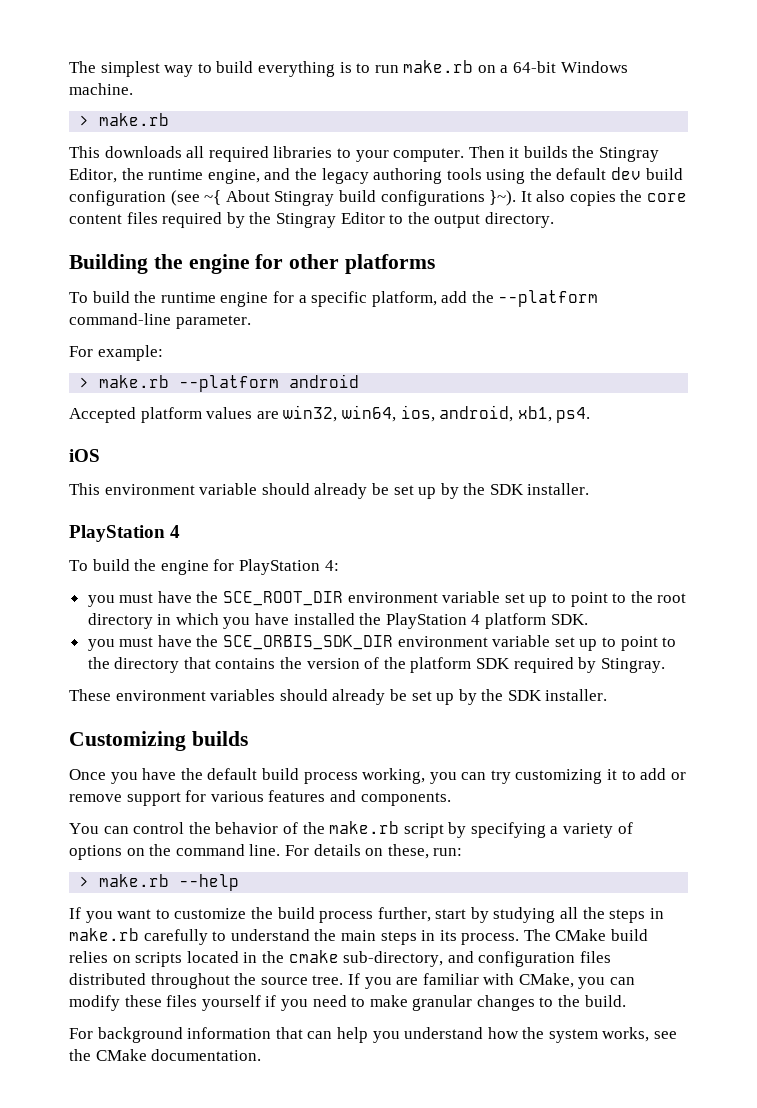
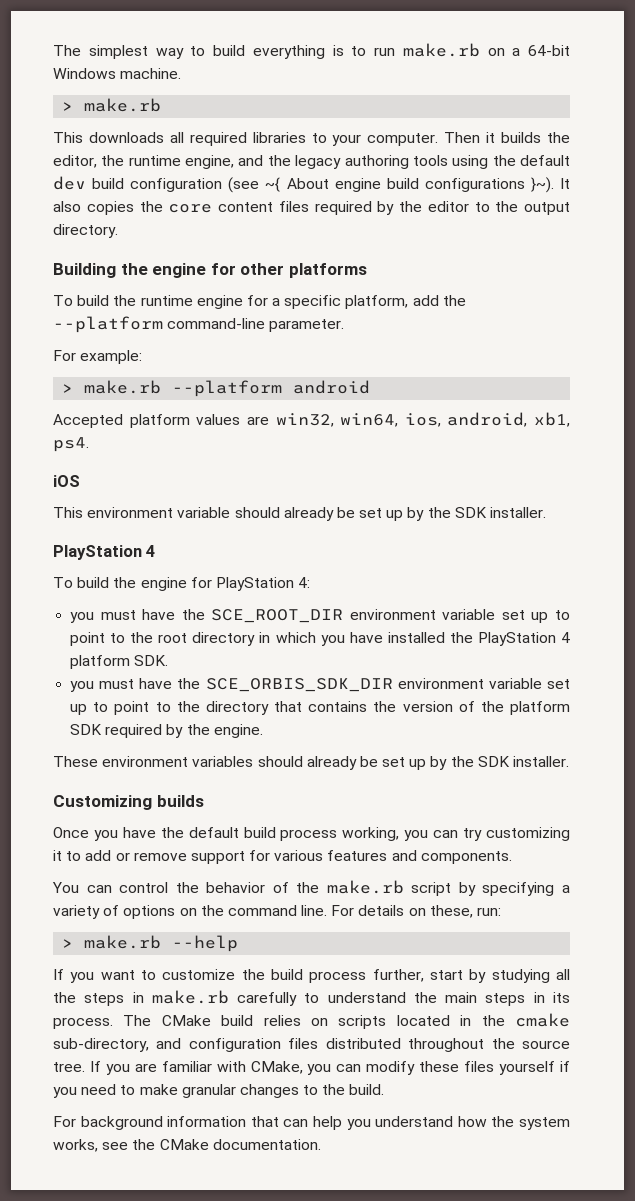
- Then it builds the Stingray Editor, the runtime engine, and the legacy authoring tools using the default dev build configuration (see ~{ About Stingray build configurations }~).
+ Then it builds the editor, the runtime engine, and the legacy authoring tools using the default dev build configuration (see ~{ About engine build configurations }~).
- It also copies the core content files required by the Stingray Editor to the output directory.
+ It also copies the core content files required by the editor to the output directory.
- you must have the SCE_ORBIS_SDK_DIR environment variable set up to point to the directory that contains the version of the platform SDK required by Stingray.
+ you must have the SCE_ORBIS_SDK_DIR environment variable set up to point to the directory that contains the version of the platform SDK required by the engine.

